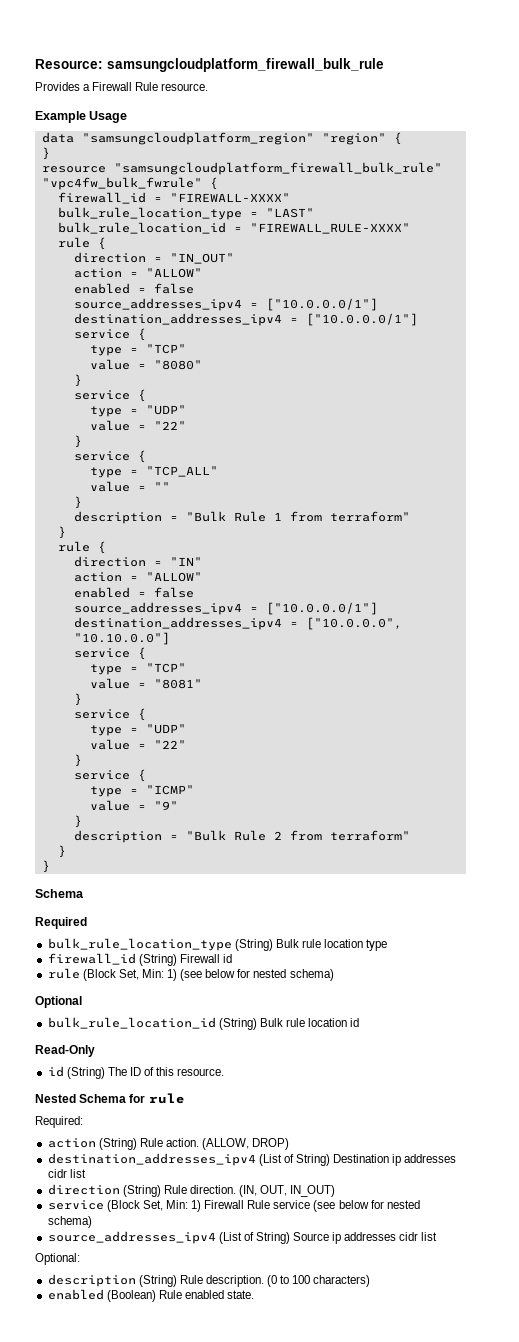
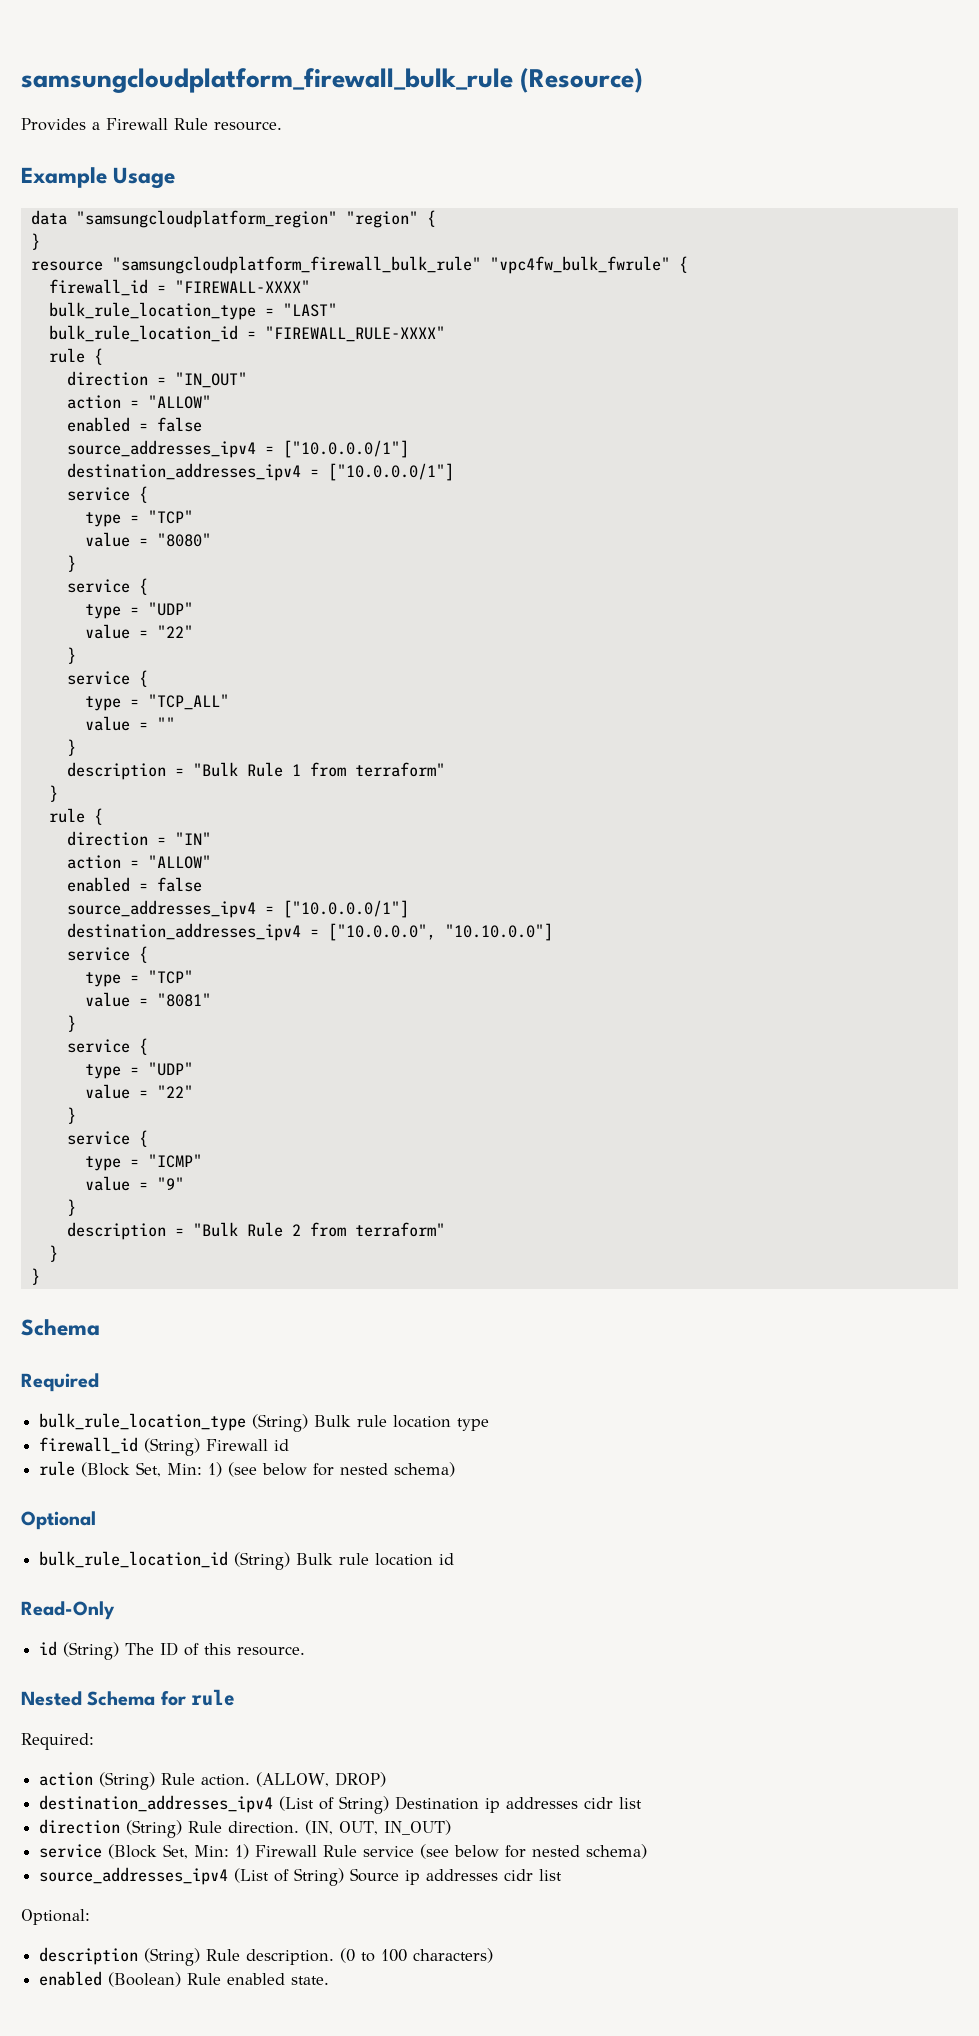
- Resource: samsungcloudplatform_firewall_bulk_rule
+ samsungcloudplatform_firewall_bulk_rule (Resource)

